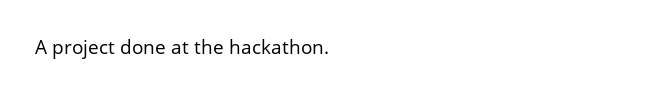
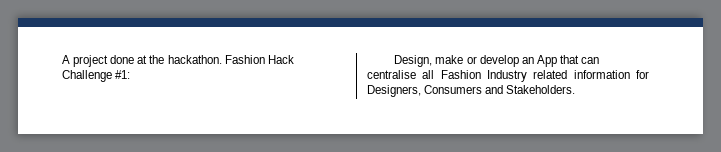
+ Fashion Hack Challenge #1:
+ Design, make or develop an App that can centralise all Fashion Industry related information for Designers, Consumers and Stakeholders.

